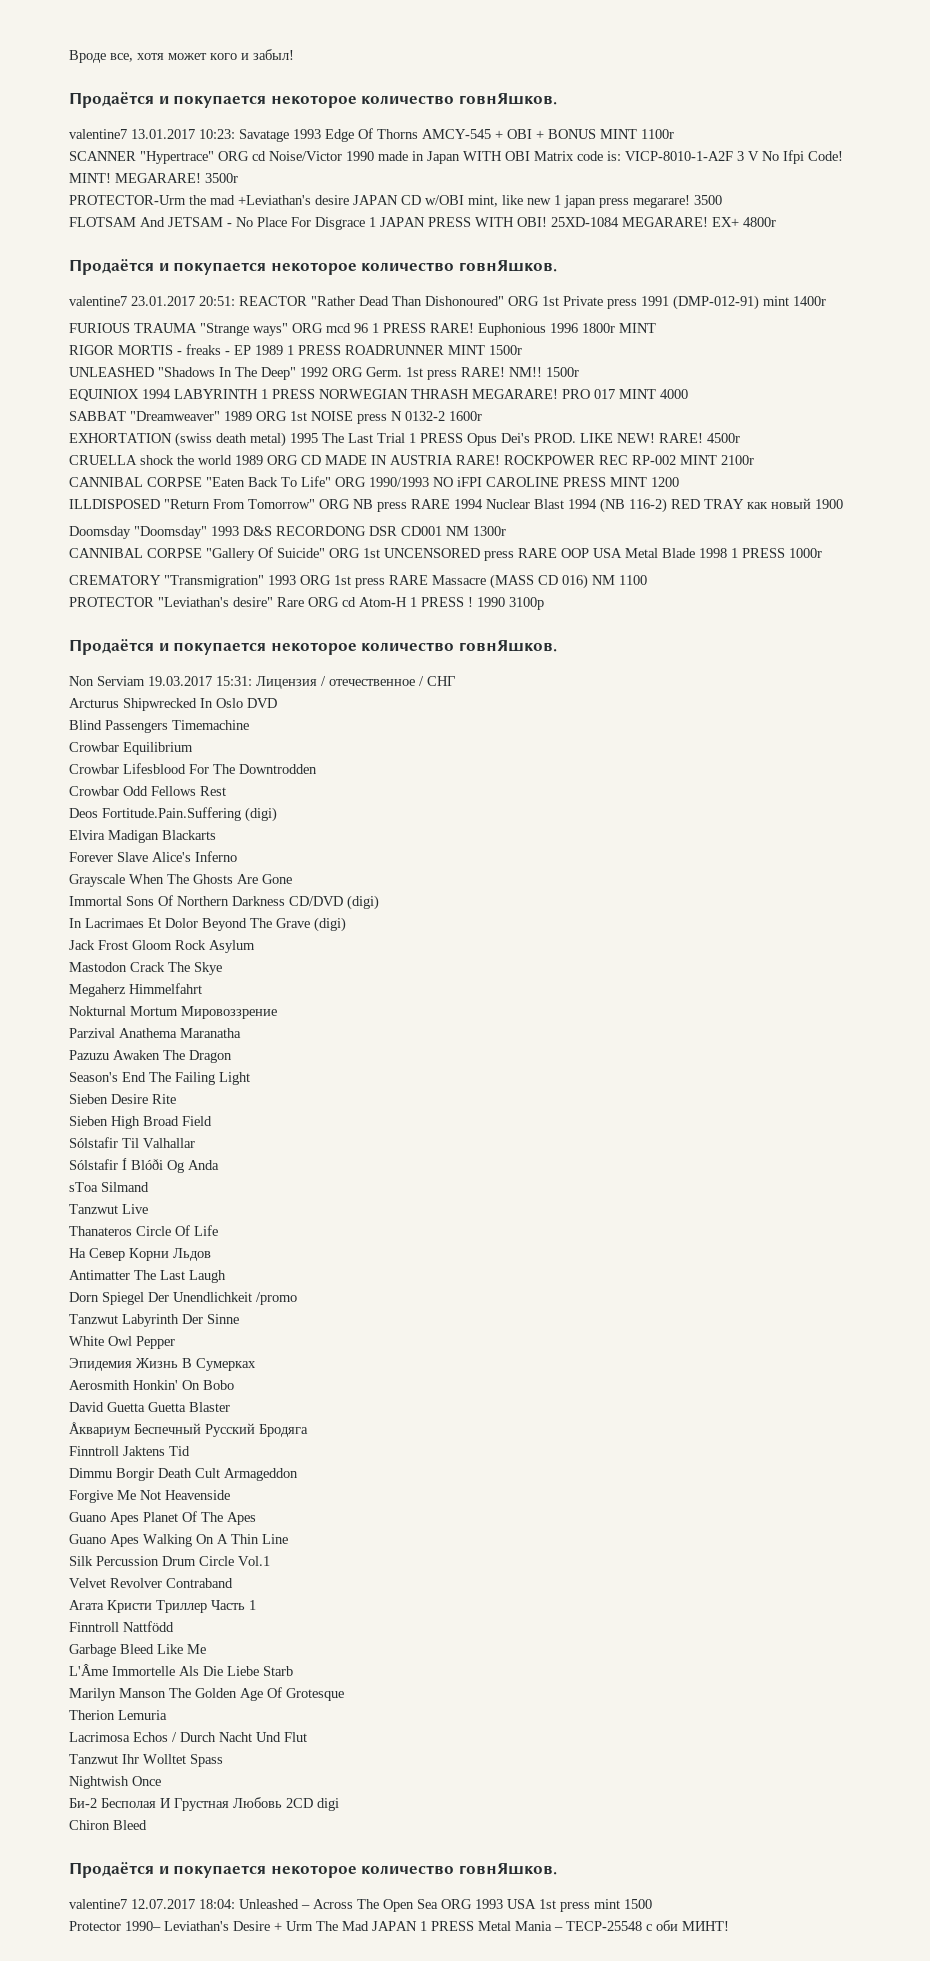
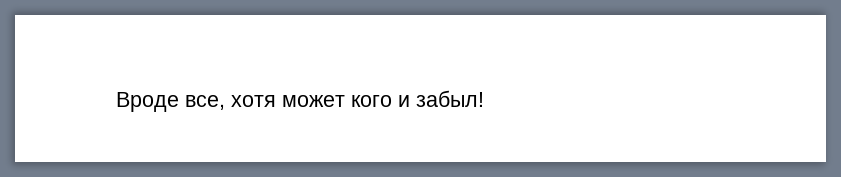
  Вроде все, хотя может кого и забыл!
- Продаётся и покупается некоторое количество говнЯшков.
- valentine7 13.01.2017 10:23: Savatage 1993 Edge Of Thorns AMCY-545 + OBI + BONUS MINT 1100r
- SCANNER "Hypertrace" ORG cd Noise/Victor 1990 made in Japan WITH OBI Matrix code is: VICP-8010-1-A2F 3 V No Ifpi Code! MINT! MEGARARE! 3500r
- PROTECTOR-Urm the mad +Leviathan's desire JAPAN CD w/OBI mint, like new 1 japan press megarare! 3500
- FLOTSAM And JETSAM - No Place For Disgrace 1 JAPAN PRESS WITH OBI! 25XD-1084 MEGARARE! EX+ 4800r
- Продаётся и покупается некоторое количество говнЯшков.
- valentine7 23.01.2017 20:51: REACTOR "Rather Dead Than Dishonoured" ORG 1st Private press 1991 (DMP-012-91) mint 1400r
- FURIOUS TRAUMA "Strange ways" ORG mcd 96 1 PRESS RARE! Euphonious 1996 1800r MINT
- RIGOR MORTIS - freaks - EP 1989 1 PRESS ROADRUNNER MINT 1500r
- UNLEASHED "Shadows In The Deep" 1992 ORG Germ. 1st press RARE! NM!! 1500r
- EQUINIOX 1994 LABYRINTH 1 PRESS NORWEGIAN THRASH MEGARARE! PRO 017 MINT 4000
- SABBAT "Dreamweaver" 1989 ORG 1st NOISE press N 0132-2 1600r
- EXHORTATION (swiss death metal) 1995 The Last Trial 1 PRESS Opus Dei's PROD. LIKE NEW! RARE! 4500r
- CRUELLA shock the world 1989 ORG CD MADE IN AUSTRIA RARE! ROCKPOWER REC RP-002 MINT 2100r
- CANNIBAL CORPSE "Eaten Back To Life" ORG 1990/1993 NO iFPI CAROLINE PRESS MINT 1200
- ILLDISPOSED "Return From Tomorrow" ORG NB press RARE 1994 Nuclear Blast 1994 (NB 116-2) RED TRAY как новый 1900
- Doomsday "Doomsday" 1993 D&S RECORDONG DSR CD001 NM 1300r
- CANNIBAL CORPSE "Gallery Of Suicide" ORG 1st UNCENSORED press RARE OOP USA Metal Blade 1998 1 PRESS 1000r
- CREMATORY "Transmigration" 1993 ORG 1st press RARE Massacre (MASS CD 016) NM 1100
- PROTECTOR "Leviathan's desire" Rare ORG cd Atom-H 1 PRESS ! 1990 3100р
- Продаётся и покупается некоторое количество говнЯшков.
- Non Serviam 19.03.2017 15:31: Лицензия / отечественное / СНГ
- Arcturus Shipwrecked In Oslo DVD
- Blind Passengers Timemachine
- Crowbar Equilibrium
- Crowbar Lifesblood For The Downtrodden
- Crowbar Odd Fellows Rest
- Deos Fortitude.Pain.Suffering (digi)
- Elvira Madigan Blackarts
- Forever Slave Alice's Inferno
- Grayscale When The Ghosts Are Gone
- Immortal Sons Of Northern Darkness CD/DVD (digi)
- In Lacrimaes Et Dolor Beyond The Grave (digi)
- Jack Frost Gloom Rock Asylum
- Mastodon Crack The Skye
- Megaherz Himmelfahrt
- Nokturnal Mortum Мировоззрение
- Parzival Anathema Maranatha
- Pazuzu Awaken The Dragon
- Season's End The Failing Light
- Sieben Desire Rite
- Sieben High Broad Field
- Sólstafir Til Valhallar
- Sólstafir Í Blóði Og Anda
- sToa Silmand
- Tanzwut Live
- Thanateros Circle Of Life
- На Север Корни Льдов
- Antimatter The Last Laugh
- Dorn Spiegel Der Unendlichkeit /promo
- Tanzwut Labyrinth Der Sinne
- White Owl Pepper
- Эпидемия Жизнь В Сумерках
- Aerosmith Honkin' On Bobo
- David Guetta Guetta Blaster
- Åквариум Беспечный Русский Бродяга
- Finntroll Jaktens Tid
- Dimmu Borgir Death Cult Armageddon
- Forgive Me Not Heavenside
- Guano Apes Planet Of The Apes
- Guano Apes Walking On A Thin Line
- Silk Percussion Drum Circle Vol.1
- Velvet Revolver Contraband
- Агата Кристи Триллер Часть 1
- Finntroll Nattfödd
- Garbage Bleed Like Me
- L'Âme Immortelle Als Die Liebe Starb
- Marilyn Manson The Golden Age Of Grotesque
- Therion Lemuria
- Lacrimosa Echos / Durch Nacht Und Flut
- Tanzwut Ihr Wolltet Spass
- Nightwish Once
- Би-2 Бесполая И Грустная Любовь 2CD digi
- Chiron Bleed
- Продаётся и покупается некоторое количество говнЯшков.
- valentine7 12.07.2017 18:04: Unleashed – Across The Open Sea ORG 1993 USA 1st press mint 1500
- Protector 1990– Leviathan's Desire + Urm The Mad JAPAN 1 PRESS Metal Mania – TECP-25548 с оби МИНТ!

